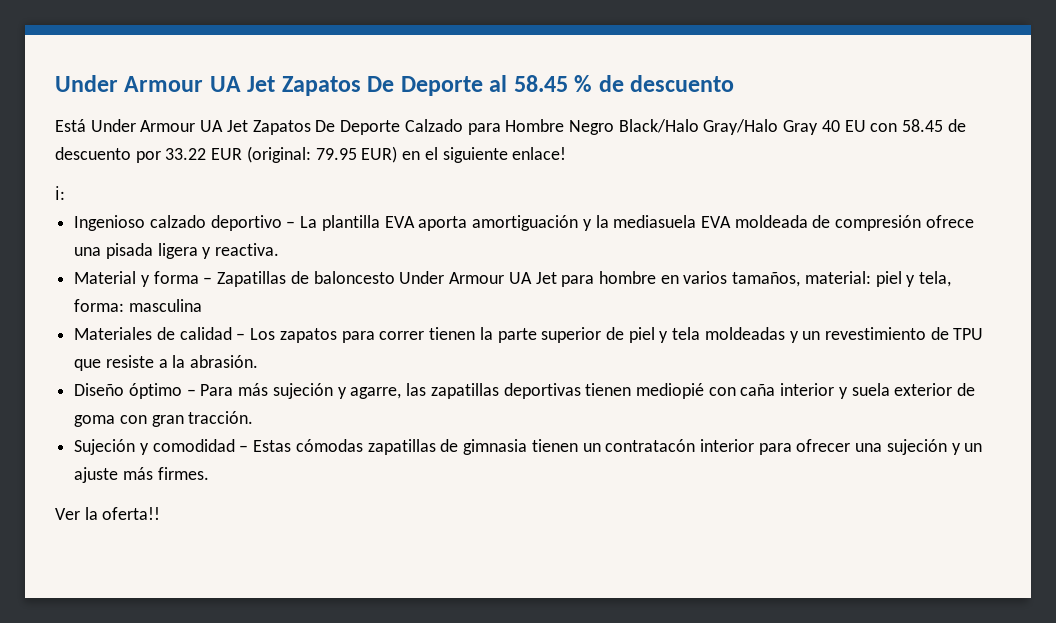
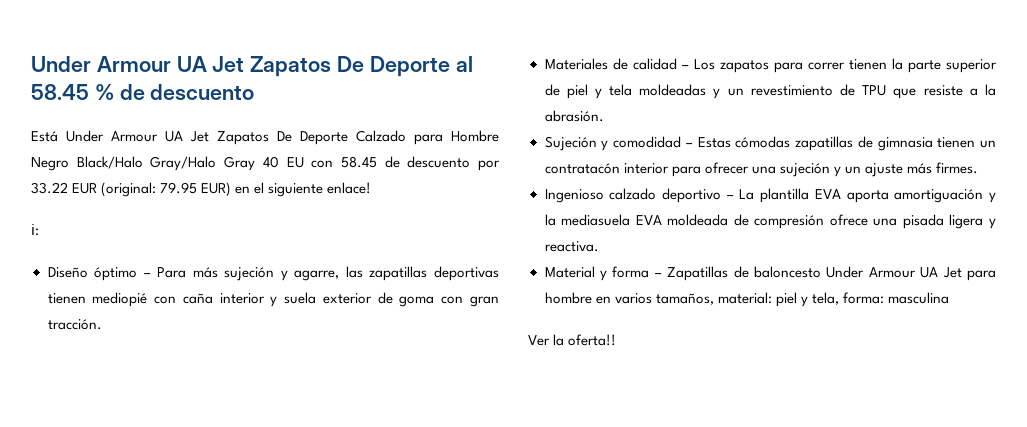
+ Diseño óptimo – Para más sujeción y agarre, las zapatillas deportivas tienen mediopié con caña interior y suela exterior de goma con gran tracción.
+ Materiales de calidad – Los zapatos para correr tienen la parte superior de piel y tela moldeadas y un revestimiento de TPU que resiste a la abrasión.
+ Sujeción y comodidad – Estas cómodas zapatillas de gimnasia tienen un contratacón interior para ofrecer una sujeción y un ajuste más firmes.
- Materiales de calidad – Los zapatos para correr tienen la parte superior de piel y tela moldeadas y un revestimiento de TPU que resiste a la abrasión.
- Diseño óptimo – Para más sujeción y agarre, las zapatillas deportivas tienen mediopié con caña interior y suela exterior de goma con gran tracción.
- Sujeción y comodidad – Estas cómodas zapatillas de gimnasia tienen un contratacón interior para ofrecer una sujeción y un ajuste más firmes.

